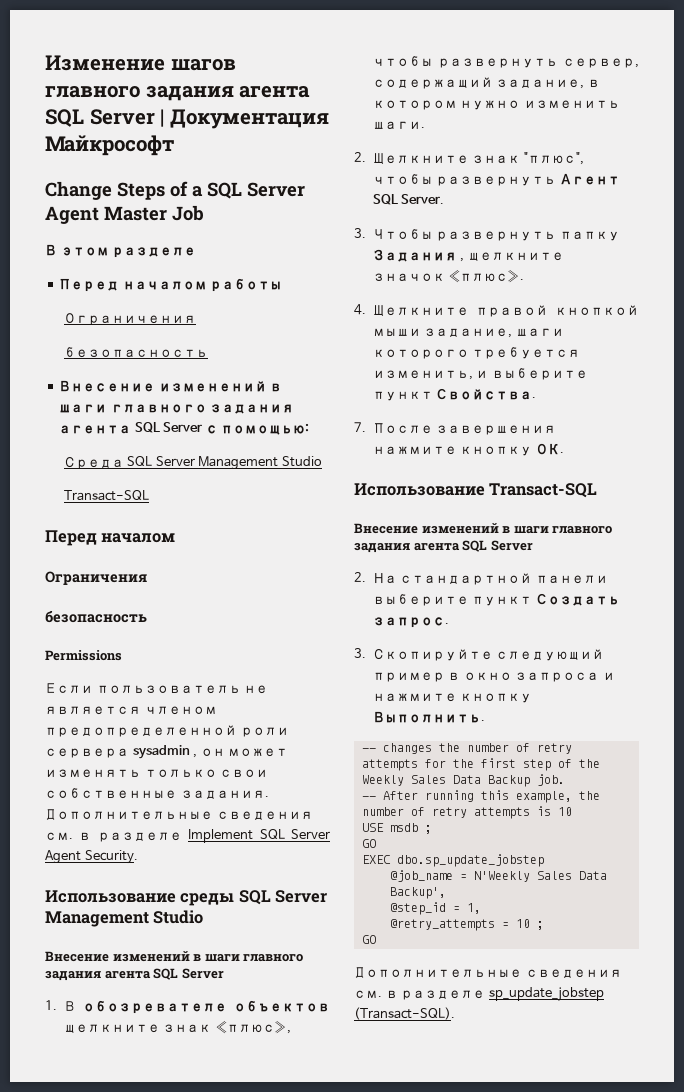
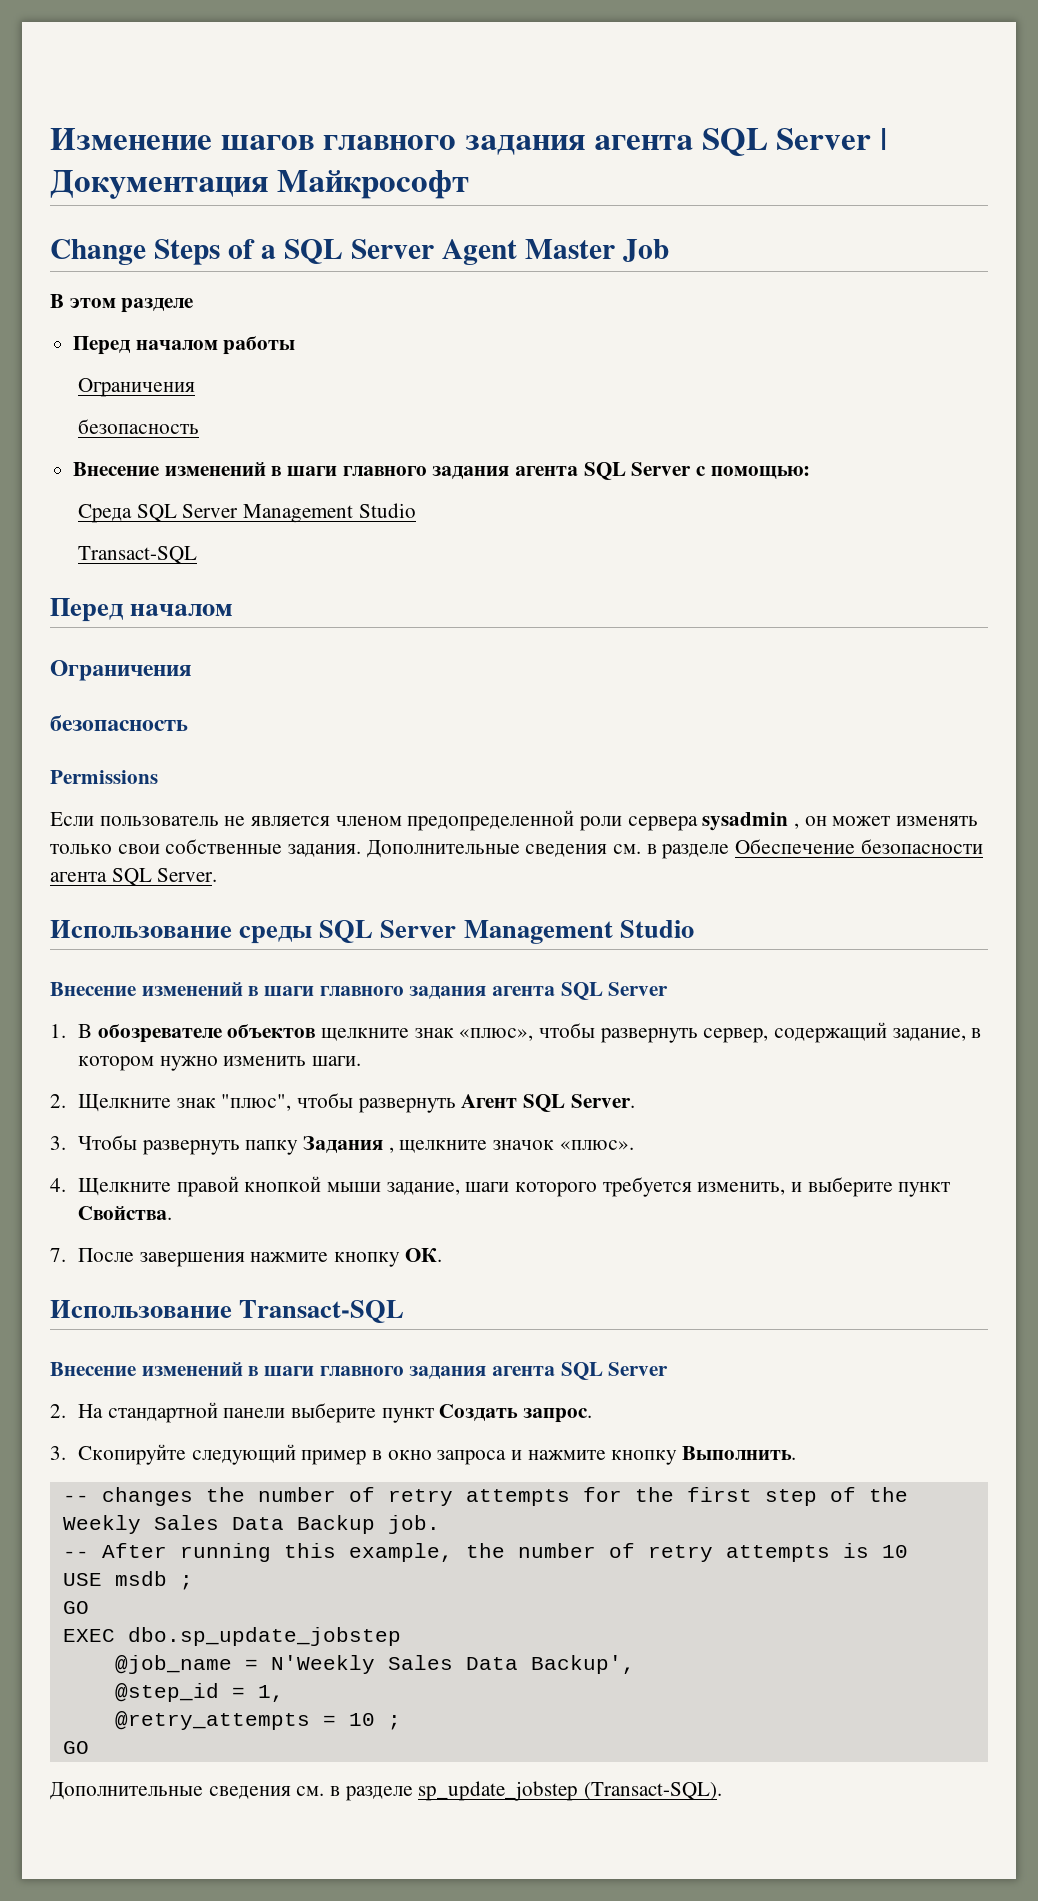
- Дополнительные сведения см. в разделе Implement SQL Server Agent Security.
+ Дополнительные сведения см. в разделе Обеспечение безопасности агента SQL Server.

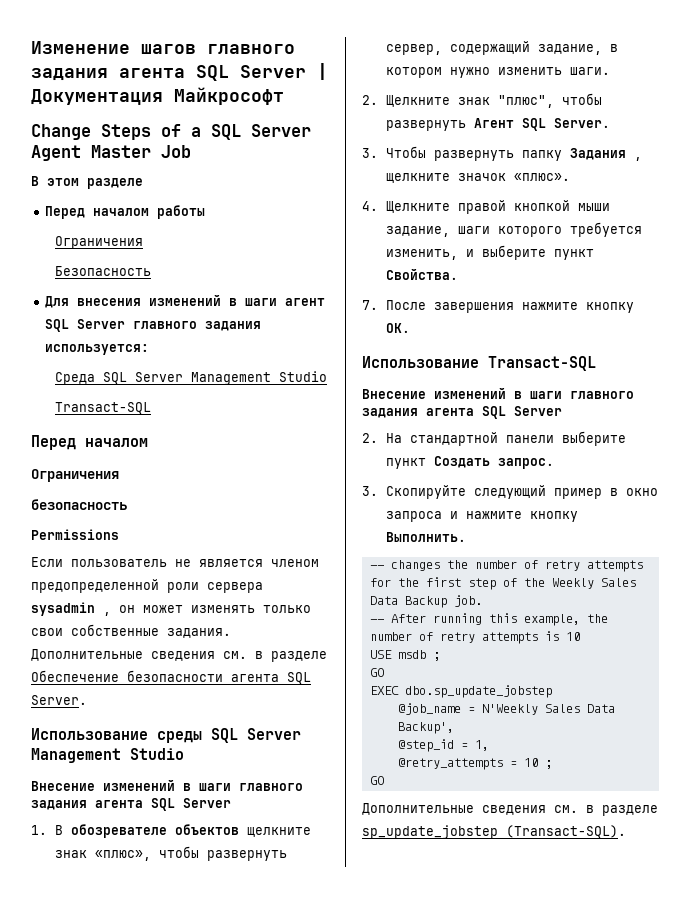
  Перед началом работы
  Ограничения
- безопасность
- Внесение изменений в шаги главного задания агента SQL Server с помощью:
+ Безопасность
+ Для внесения изменений в шаги агент SQL Server главного задания используется:

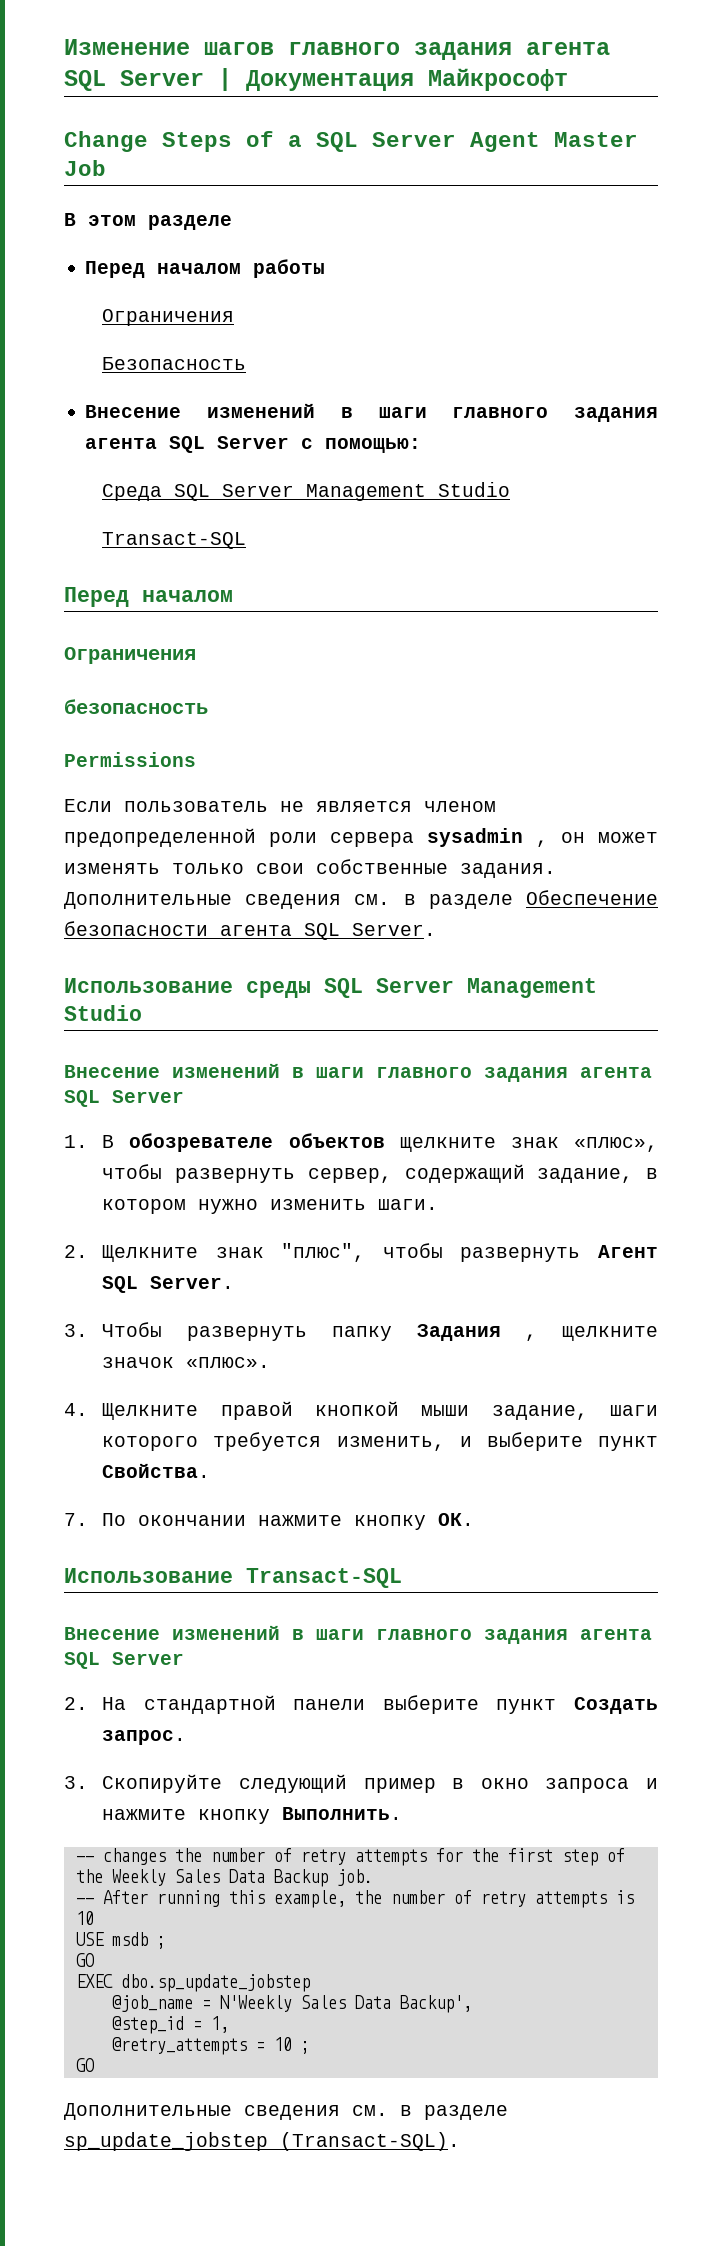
- Для внесения изменений в шаги агент SQL Server главного задания используется:
+ Внесение изменений в шаги главного задания агента SQL Server с помощью:
- 7. После завершения нажмите кнопку ОК.
+ 7. По окончании нажмите кнопку ОК.

